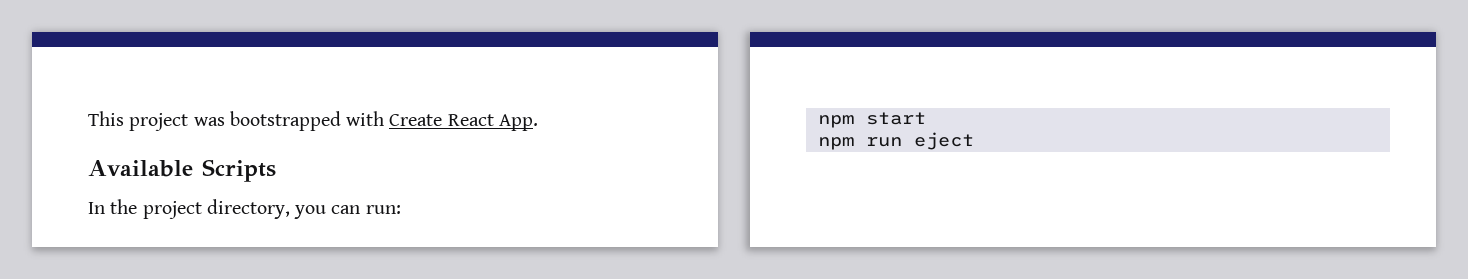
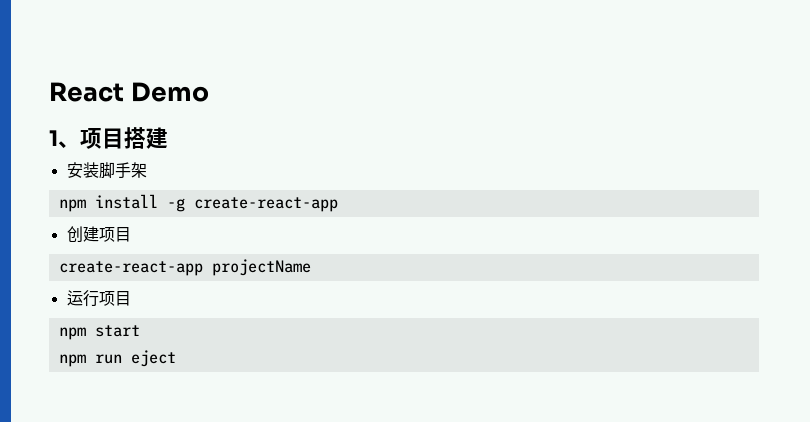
- This project was bootstrapped with Create React App.
- Available Scripts
- In the project directory, you can run:
+ React Demo
+ 1、项目搭建
+ 安装脚手架
+ npm install -g create-react-app
+ 创建项目
+ create-react-app projectName
+ 运行项目

